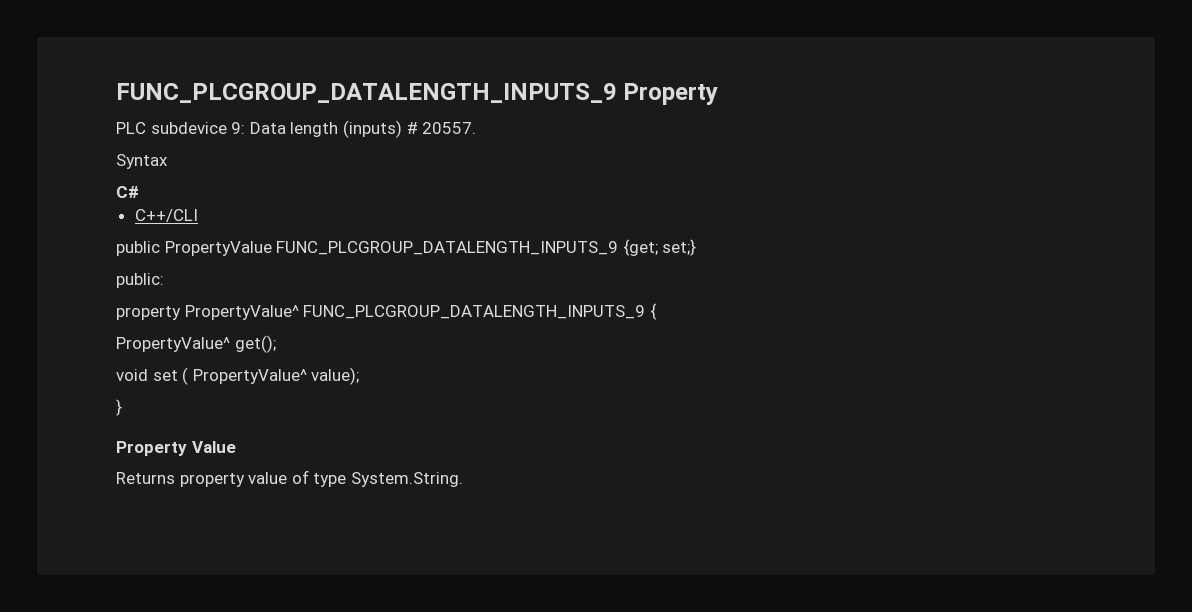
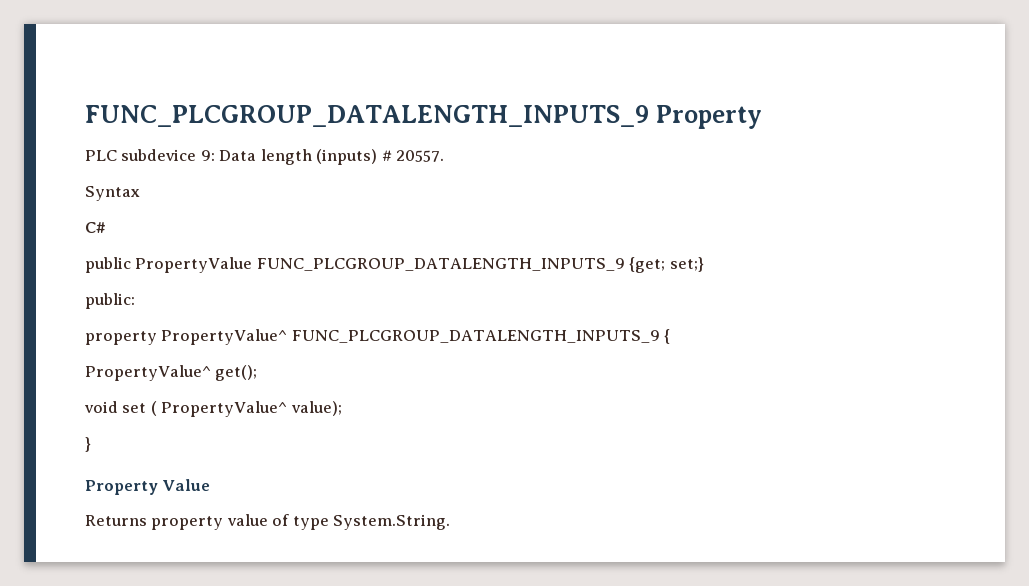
- C++/CLI

